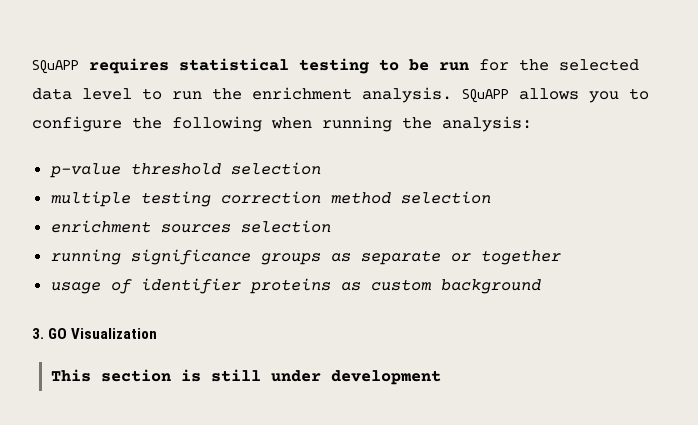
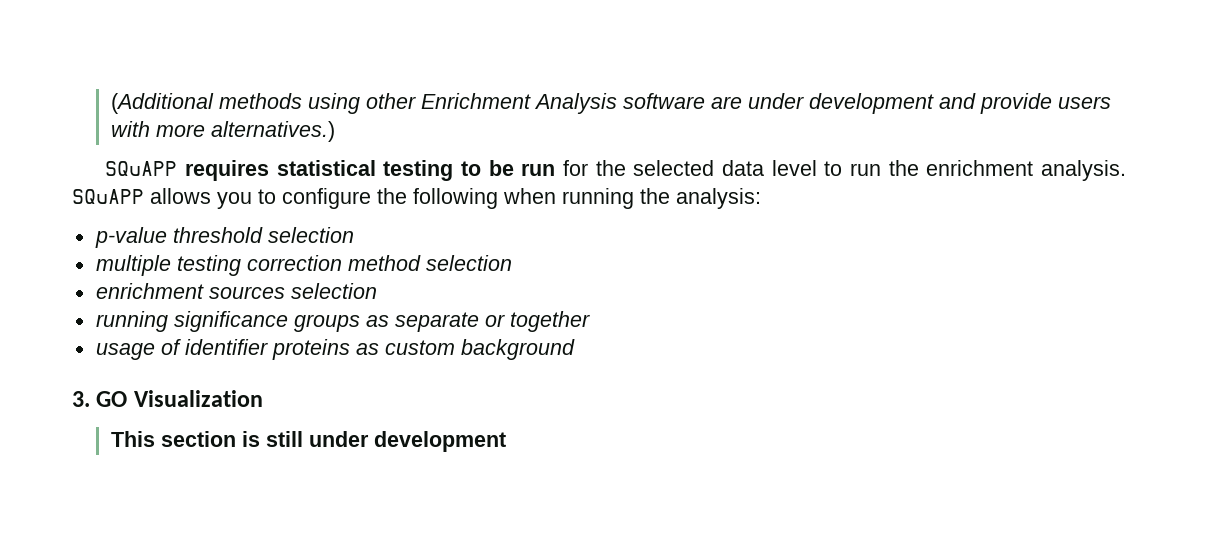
+ (Additional methods using other Enrichment Analysis software are under development and provide users with more alternatives.)

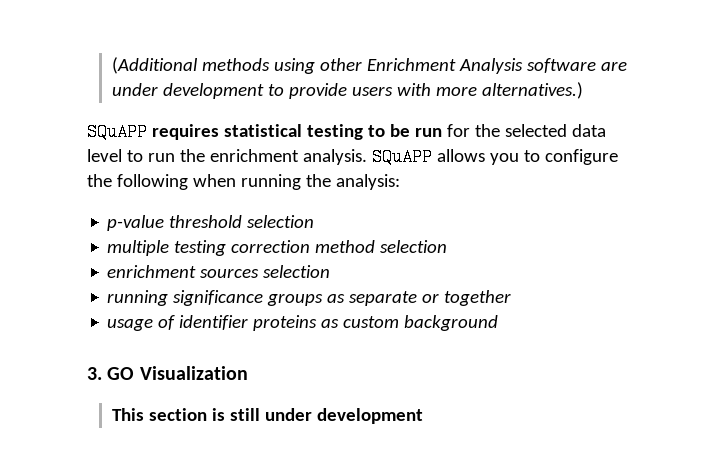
- (Additional methods using other Enrichment Analysis software are under development and provide users with more alternatives.)
+ (Additional methods using other Enrichment Analysis software are under development to provide users with more alternatives.)

